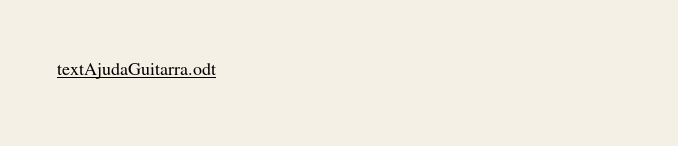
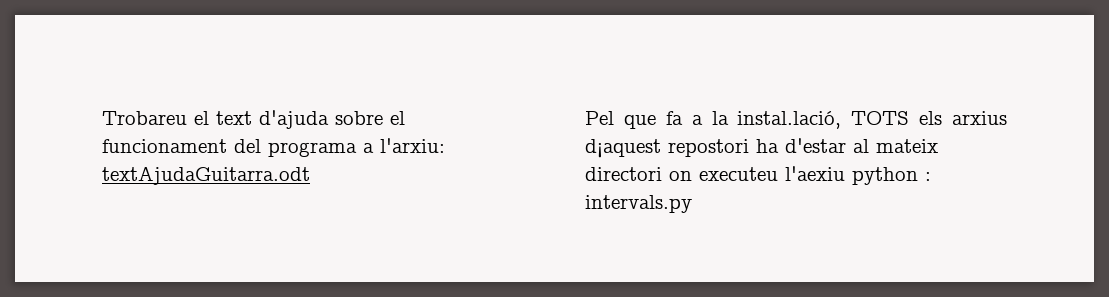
- textAjudaGuitarra.odt
+ Trobareu el text d'ajuda sobre el funcionament del programa a l'arxiu: textAjudaGuitarra.odt
+ Pel que fa a la instal.lació, TOTS els arxius d¡aquest repostori ha d'estar al mateix directori on executeu l'aexiu python : intervals.py

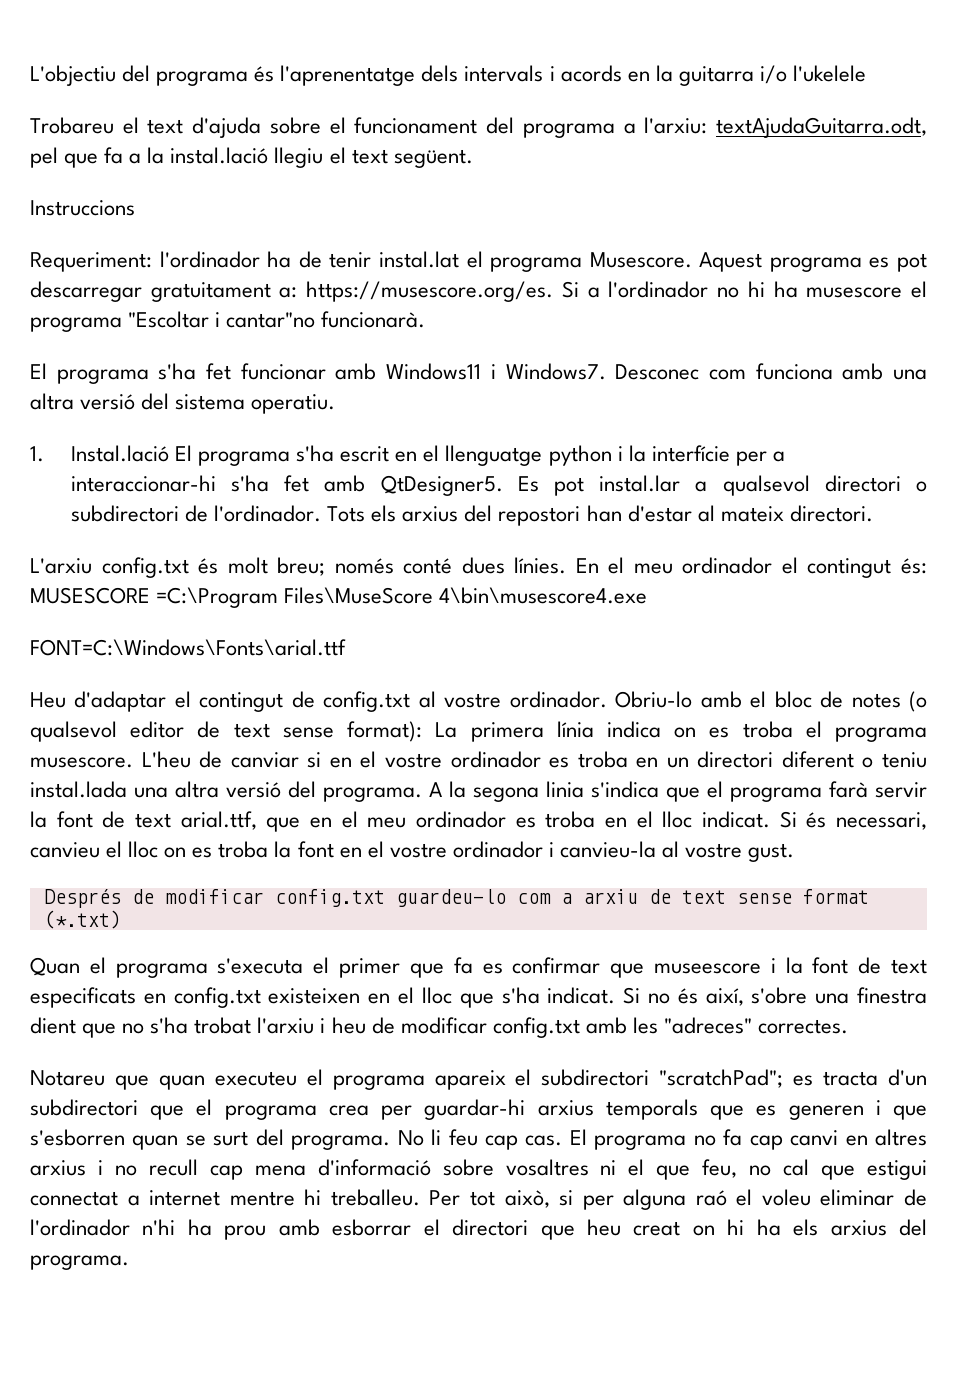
+ L'objectiu del programa és l'aprenentatge dels intervals i acords en la guitarra i/o l'ukelele
- Trobareu el text d'ajuda sobre el funcionament del programa a l'arxiu: textAjudaGuitarra.odt
- Pel que fa a la instal.lació, TOTS els arxius d¡aquest repostori ha d'estar al mateix directori on executeu l'aexiu python : intervals.py
+ Trobareu el text d'ajuda sobre el funcionament del programa a l'arxiu: textAjudaGuitarra.odt, pel que fa a la instal.lació llegiu el text següent.
+ Instruccions
+ Requeriment: l'ordinador ha de tenir instal.lat el programa Musescore. Aquest programa es pot descarregar gratuitament a: https://musescore.org/es. Si a l'ordinador no hi ha musescore el programa "Escoltar i cantar"no funcionarà.
+ El programa s'ha fet funcionar amb Windows11 i Windows7. Desconec com funciona amb una altra versió del sistema operatiu.
+ 1. Instal.lació El programa s'ha escrit en el llenguatge python i la interfície per a interaccionar-hi s'ha fet amb QtDesigner5. Es pot instal.lar a qualsevol directori o subdirectori de l'ordinador. Tots els arxius del repostori han d'estar al mateix directori.
+ L'arxiu config.txt és molt breu; només conté dues línies. En el meu ordinador el contingut és: MUSESCORE =C:\Program Files\MuseScore 4\bin\musescore4.exe
+ FONT=C:\Windows\Fonts\arial.ttf
+ Heu d'adaptar el contingut de config.txt al vostre ordinador. Obriu-lo amb el bloc de notes (o qualsevol editor de text sense format): La primera línia indica on es troba el programa musescore. L'heu de canviar si en el vostre ordinador es troba en un directori diferent o teniu instal.lada una altra versió del programa. A la segona linia s'indica que el programa farà servir la font de text arial.ttf, que en el meu ordinador es troba en el lloc indicat. Si és necessari, canvieu el lloc on es troba la font en el vostre ordinador i canvieu-la al vostre gust.
+ Després de modificar config.txt guardeu-lo com a arxiu de text sense format (*.txt)
+ Quan el programa s'executa el primer que fa es confirmar que museescore i la font de text especificats en config.txt existeixen en el lloc que s'ha indicat. Si no és així, s'obre una finestra dient que no s'ha trobat l'arxiu i heu de modificar config.txt amb les "adreces" correctes.
+ Notareu que quan executeu el programa apareix el subdirectori "scratchPad"; es tracta d'un subdirectori que el programa crea per guardar-hi arxius temporals que es generen i que s'esborren quan se surt del programa. No li feu cap cas. El programa no fa cap canvi en altres arxius i no recull cap mena d'informació sobre vosaltres ni el que feu, no cal que estigui connectat a internet mentre hi treballeu. Per tot això, si per alguna raó el voleu eliminar de l'ordinador n'hi ha prou amb esborrar el directori que heu creat on hi ha els arxius del programa.

